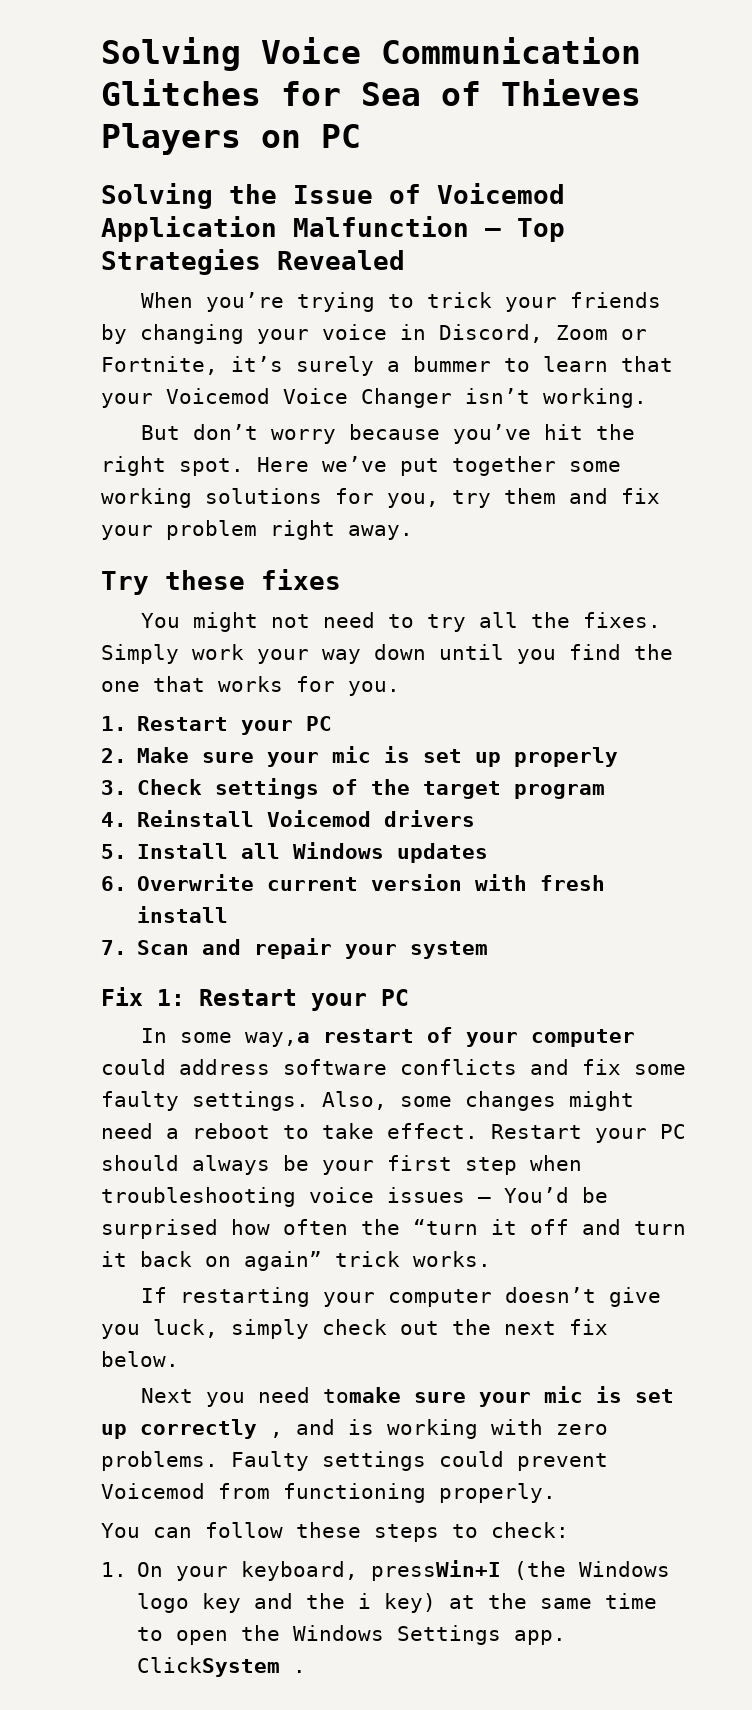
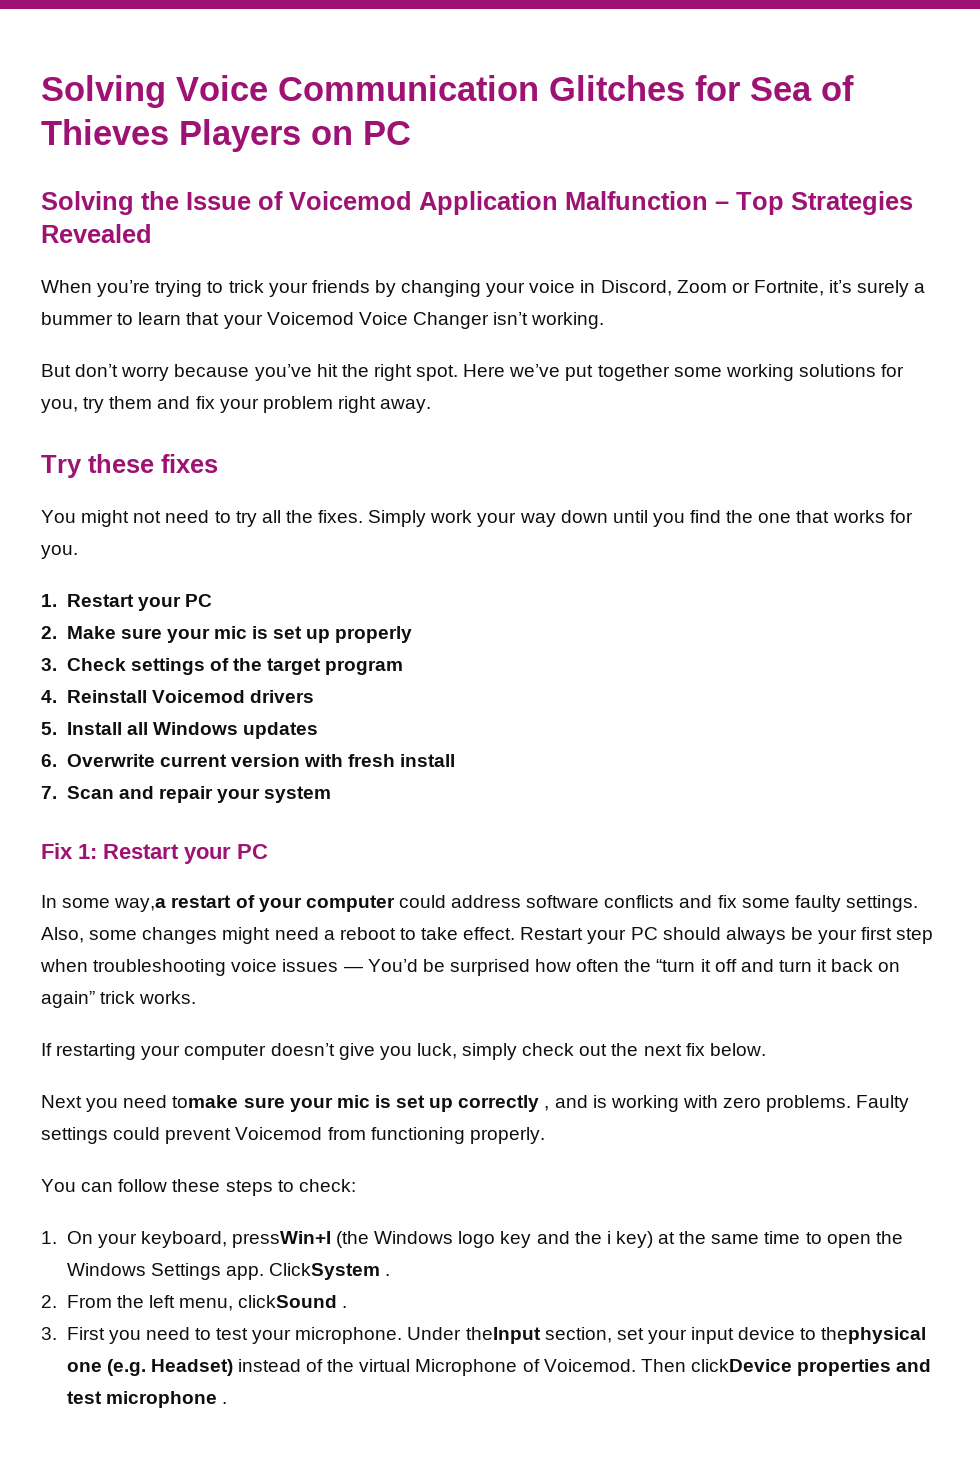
+ 2. From the left menu, clickSound .
+ 3. First you need to test your microphone. Under theInput section, set your input device to thephysical one (e.g. Headset) instead of the virtual Microphone of Voicemod. Then clickDevice properties and test microphone .

